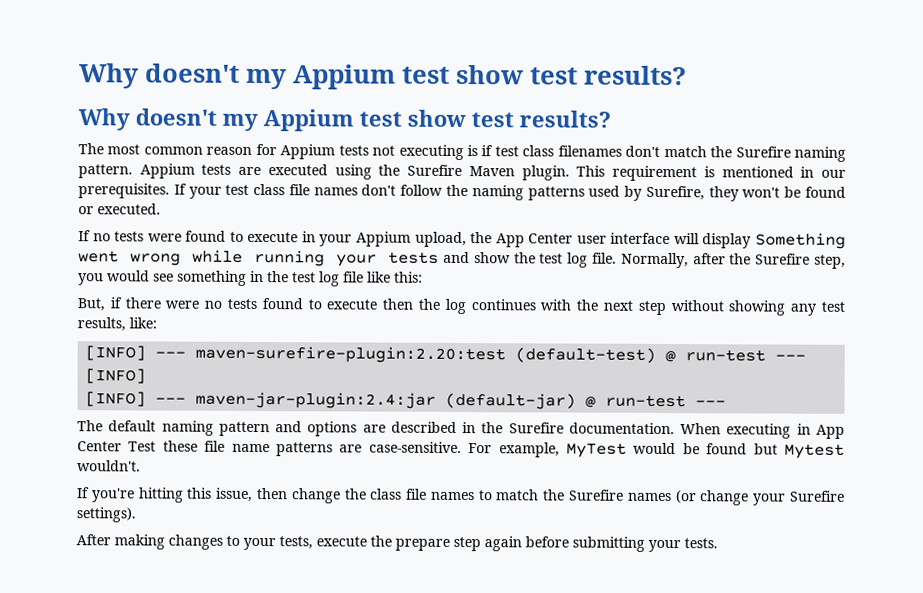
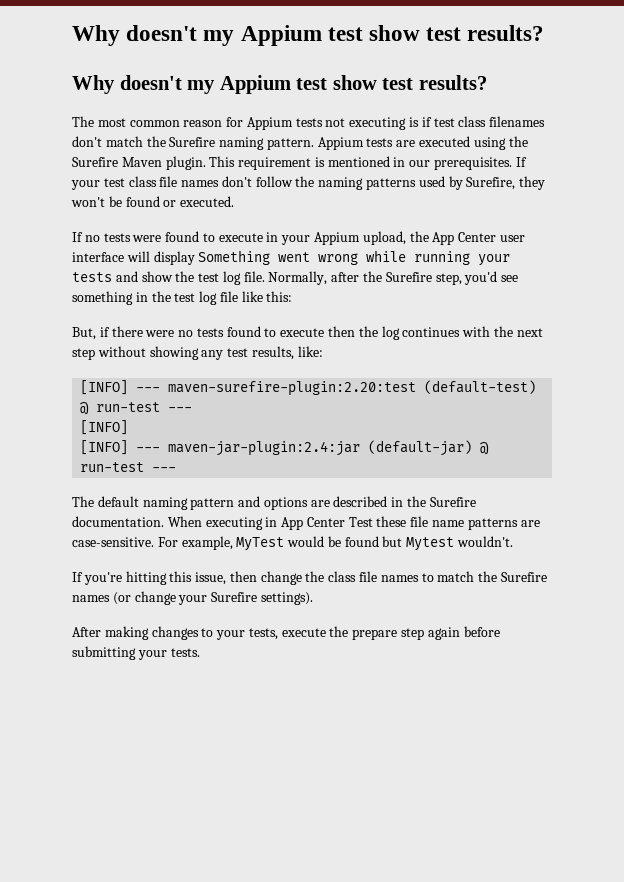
- Normally, after the Surefire step, you would see something in the test log file like this:
+ Normally, after the Surefire step, you'd see something in the test log file like this:

